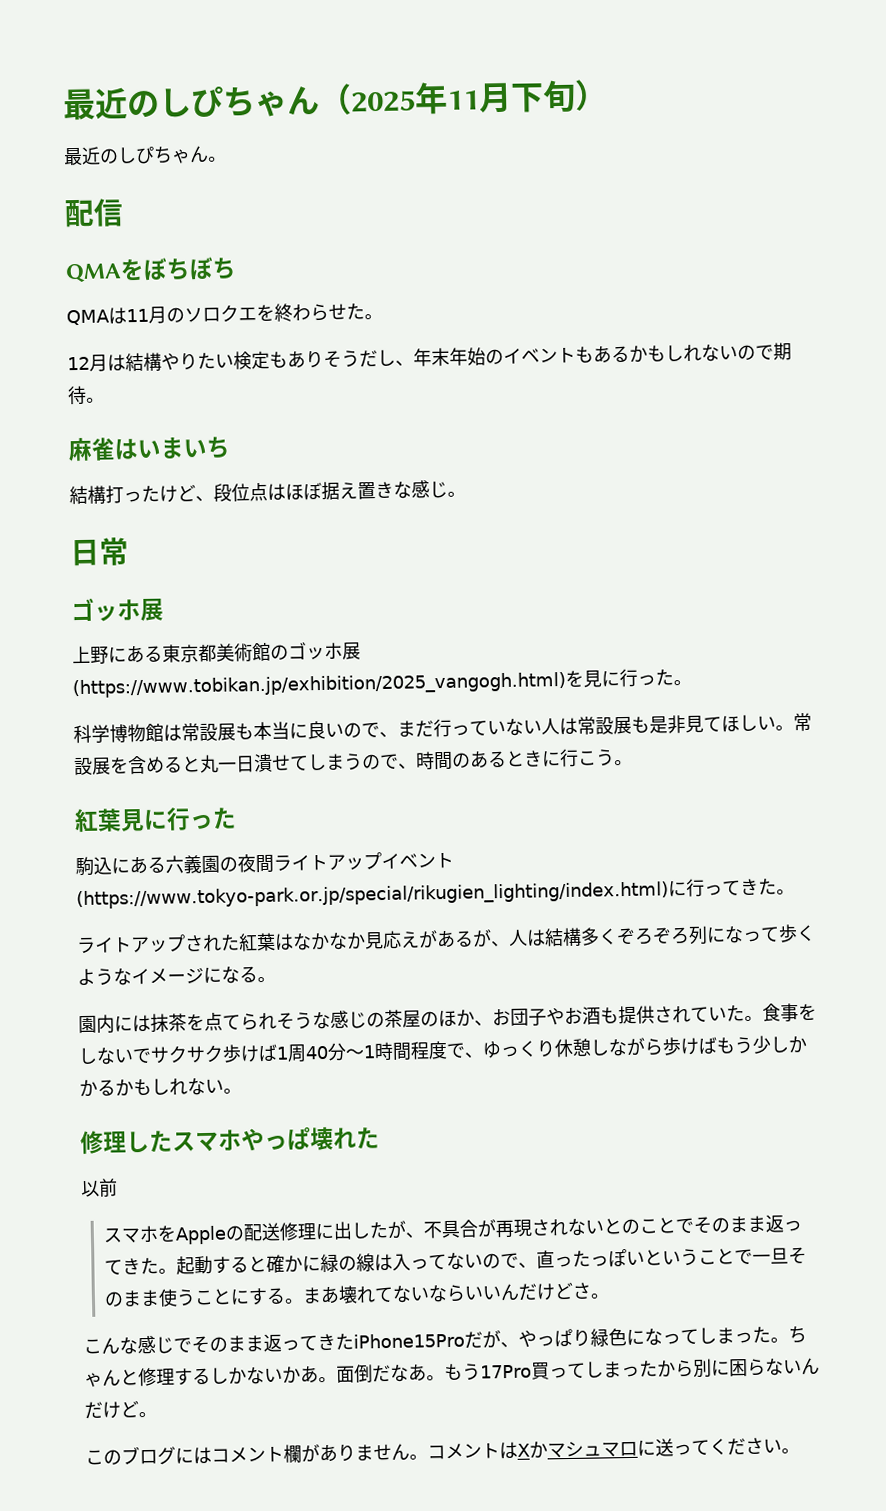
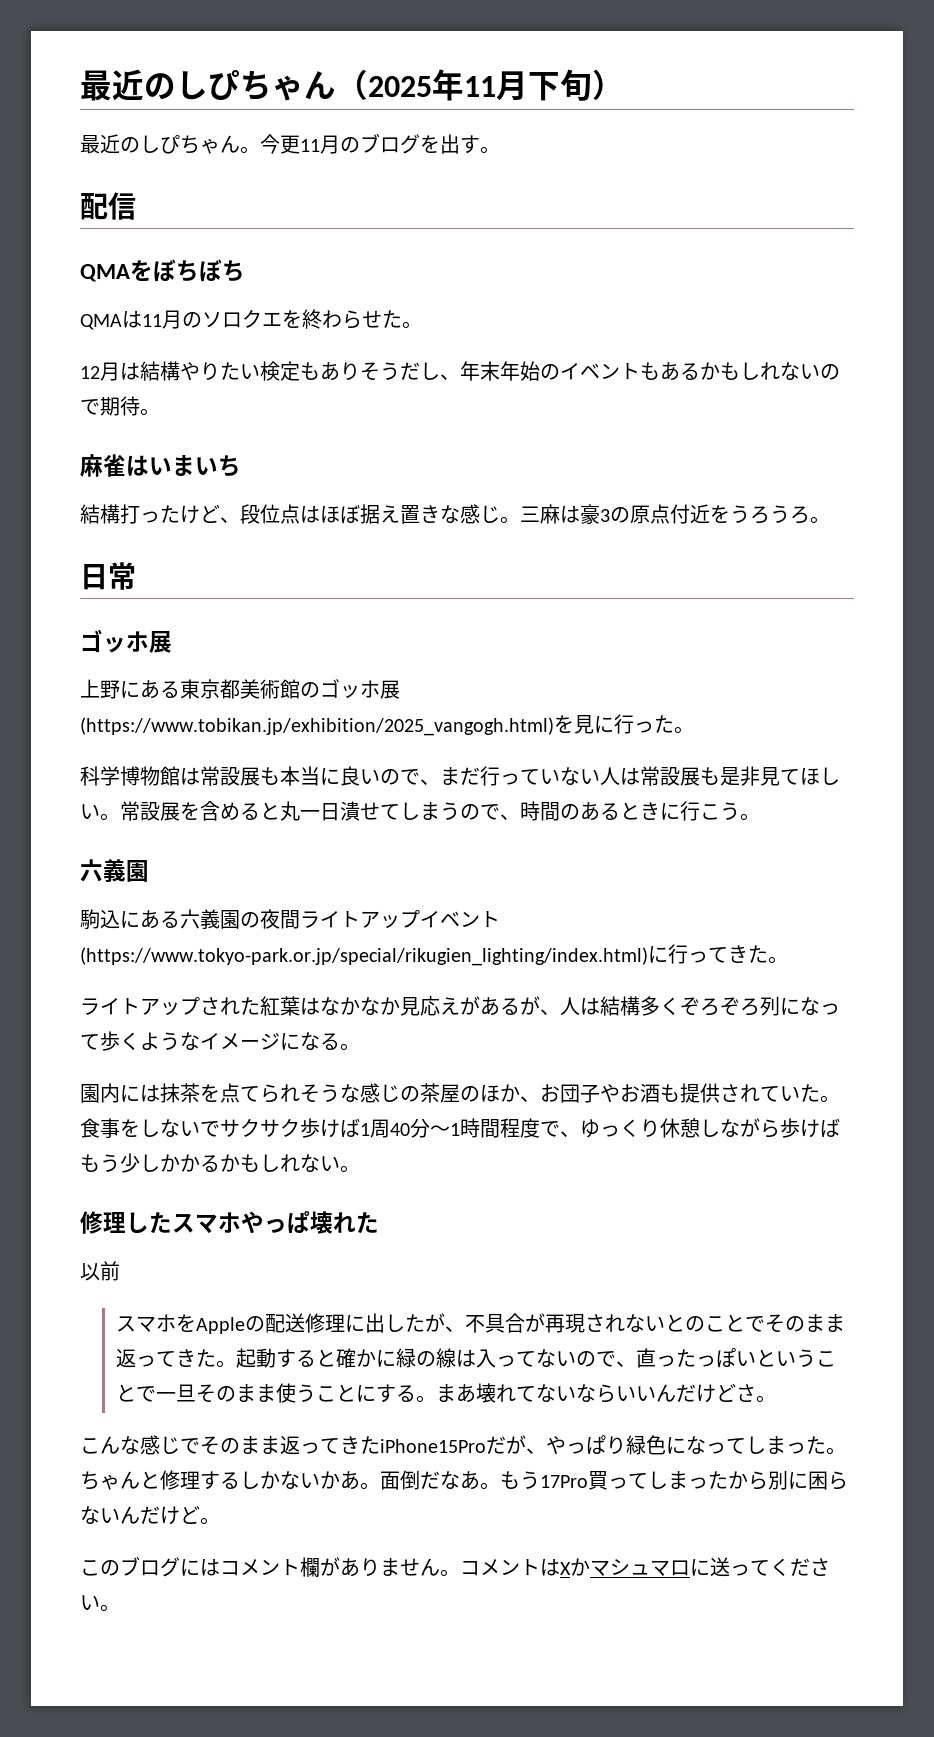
+ 今更11月のブログを出す。
+ 三麻は豪3の原点付近をうろうろ。
  常設展を含めると丸一日潰せてしまうので、時間のあるときに行こう。
- 紅葉見に行った
+ 六義園

